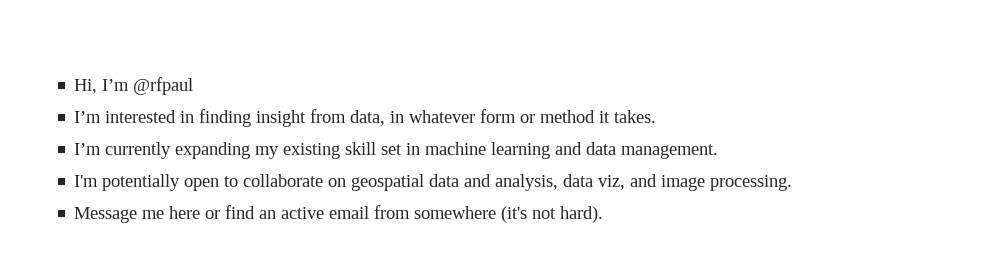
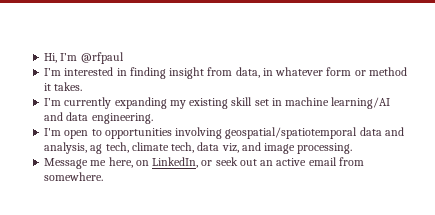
- I’m currently expanding my existing skill set in machine learning and data management.
- I'm potentially open to collaborate on geospatial data and analysis, data viz, and image processing.
+ I’m currently expanding my existing skill set in machine learning/AI and data engineering.
+ I'm open to opportunities involving geospatial/spatiotemporal data and analysis, ag tech, climate tech, data viz, and image processing.
- Message me here or find an active email from somewhere (it's not hard).
+ Message me here, on LinkedIn, or seek out an active email from somewhere.

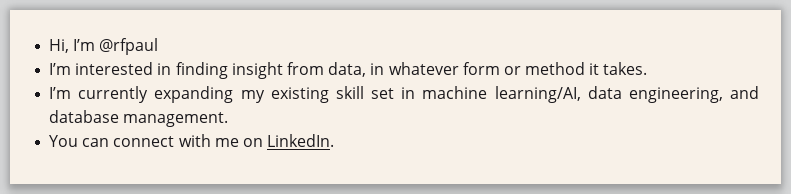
- I’m currently expanding my existing skill set in machine learning/AI and data engineering.
- I'm open to opportunities involving geospatial/spatiotemporal data and analysis, ag tech, climate tech, data viz, and image processing.
- Message me here, on LinkedIn, or seek out an active email from somewhere.
+ I’m currently expanding my existing skill set in machine learning/AI, data engineering, and database management.
+ You can connect with me on LinkedIn.

